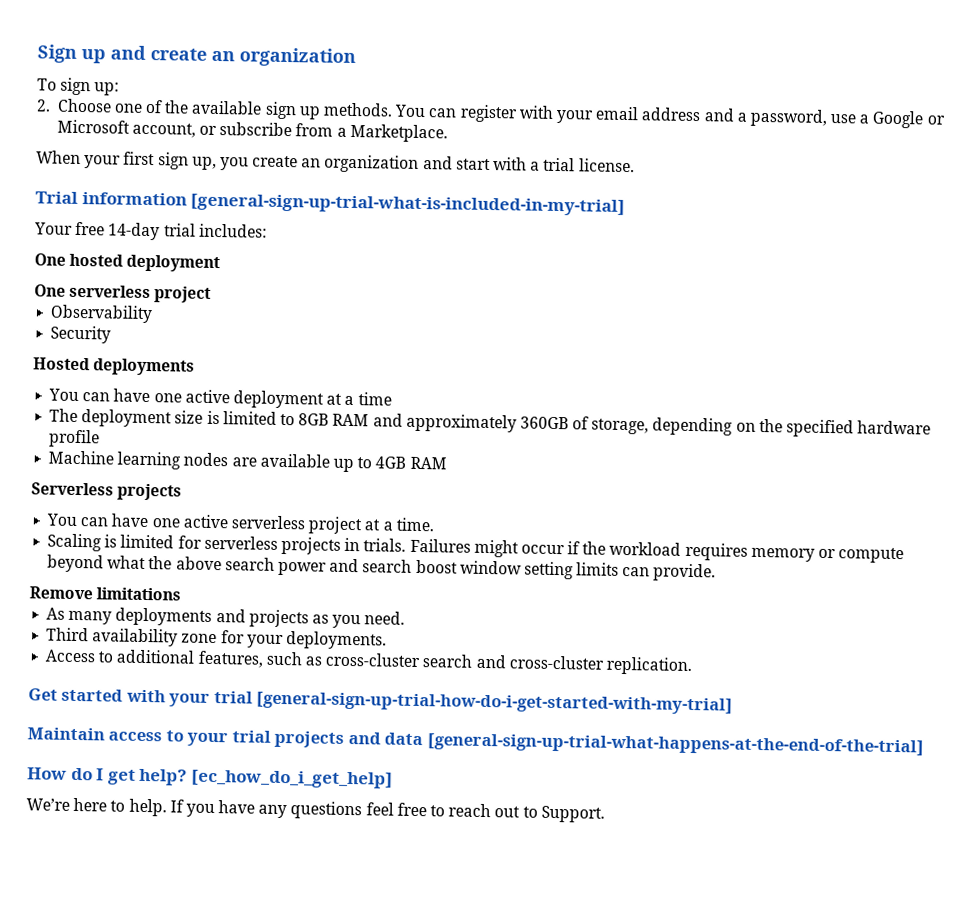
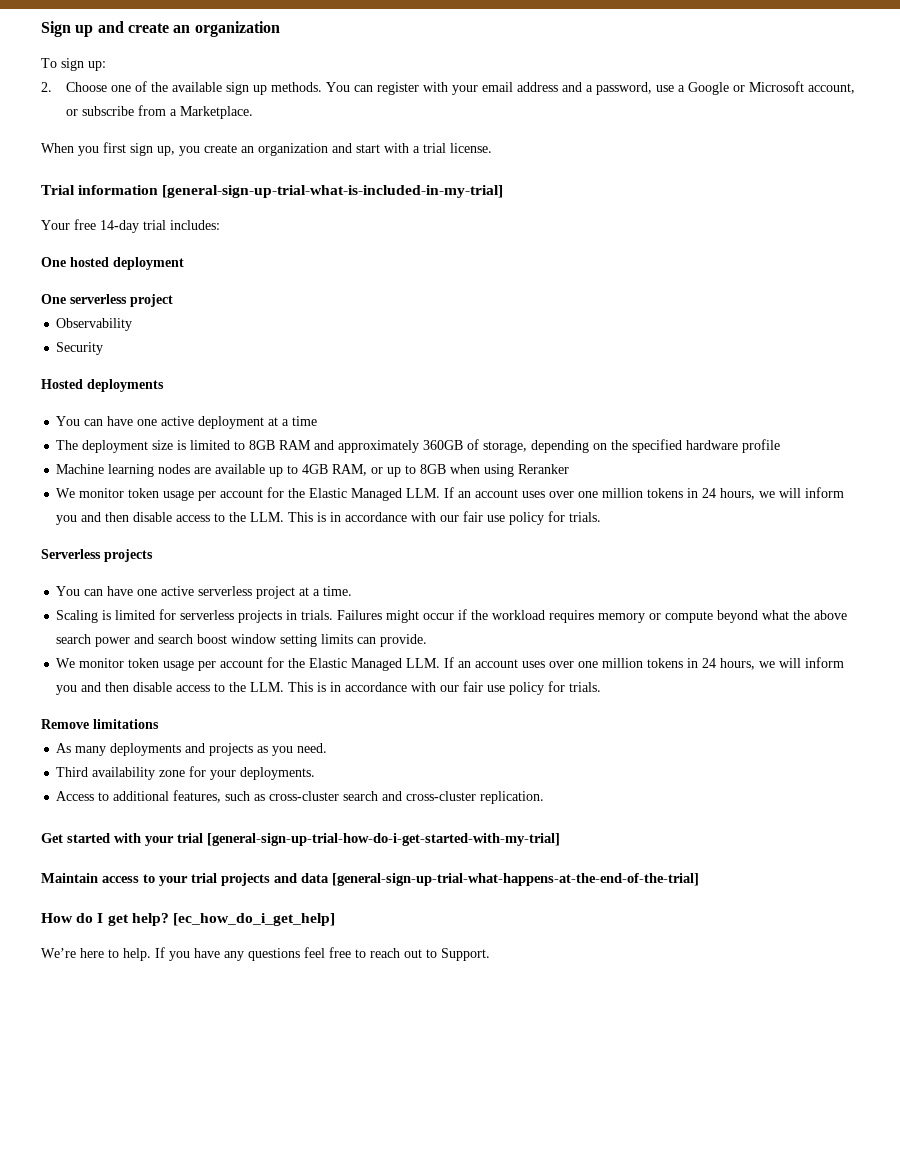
- When your first sign up, you create an organization and start with a trial license.
+ When you first sign up, you create an organization and start with a trial license.
- Machine learning nodes are available up to 4GB RAM
+ Machine learning nodes are available up to 4GB RAM, or up to 8GB when using Reranker
+ We monitor token usage per account for the Elastic Managed LLM. If an account uses over one million tokens in 24 hours, we will inform you and then disable access to the LLM. This is in accordance with our fair use policy for trials.
  Failures might occur if the workload requires memory or compute beyond what the above search power and search boost window setting limits can provide.
+ We monitor token usage per account for the Elastic Managed LLM. If an account uses over one million tokens in 24 hours, we will inform you and then disable access to the LLM. This is in accordance with our fair use policy for trials.

